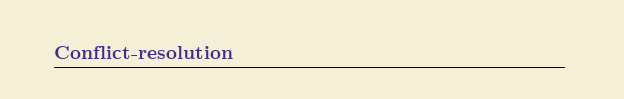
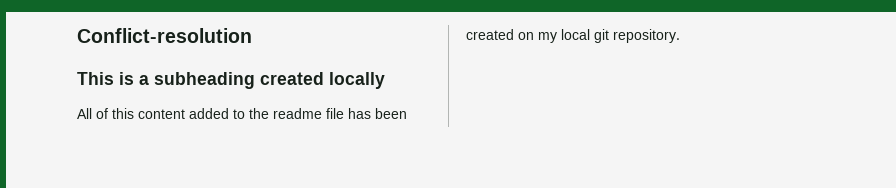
+ This is a subheading created locally
+ All of this content added to the readme file has been created on my local git repository.

